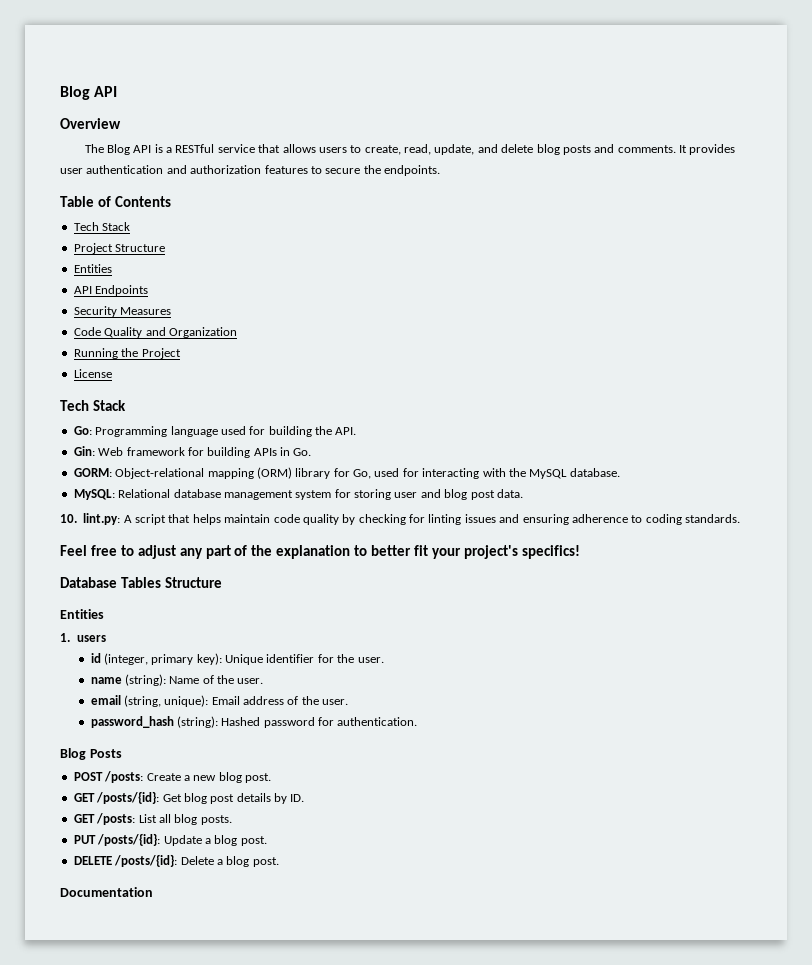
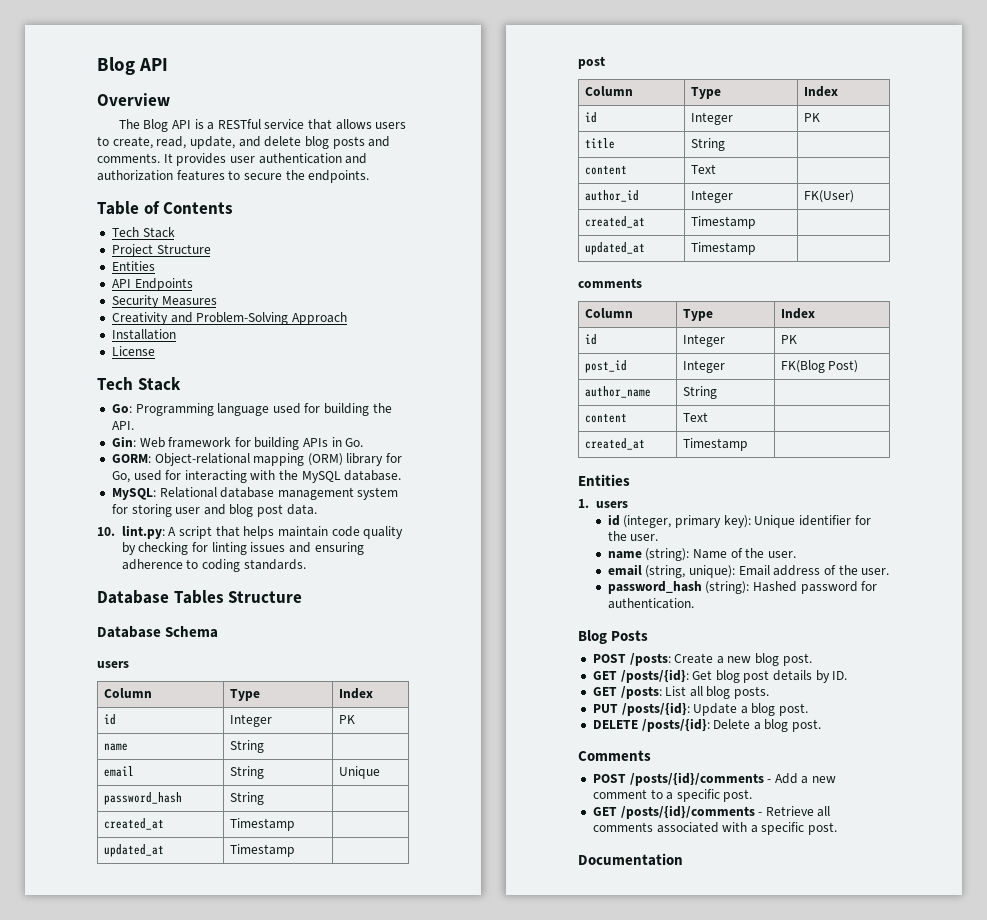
- Code Quality and Organization
- Running the Project
+ Creativity and Problem-Solving Approach
+ Installation
- Feel free to adjust any part of the explanation to better fit your project's specifics!
  Database Tables Structure
+ Database Schema
+ users
+ Column | Type | Index
+ id | Integer | PK
+ name | String |
+ email | String | Unique
+ password_hash | String |
+ created_at | Timestamp |
+ updated_at | Timestamp |
+ post
+ Column | Type | Index
+ id | Integer | PK
+ title | String |
+ content | Text |
+ author_id | Integer | FK(User)
+ created_at | Timestamp |
+ updated_at | Timestamp |
+ comments
+ Column | Type | Index
+ id | Integer | PK
+ post_id | Integer | FK(Blog Post)
+ author_name | String |
+ content | Text |
+ created_at | Timestamp |
+ Comments
+ POST /posts/{id}/comments - Add a new comment to a specific post.
+ GET /posts/{id}/comments - Retrieve all comments associated with a specific post.

